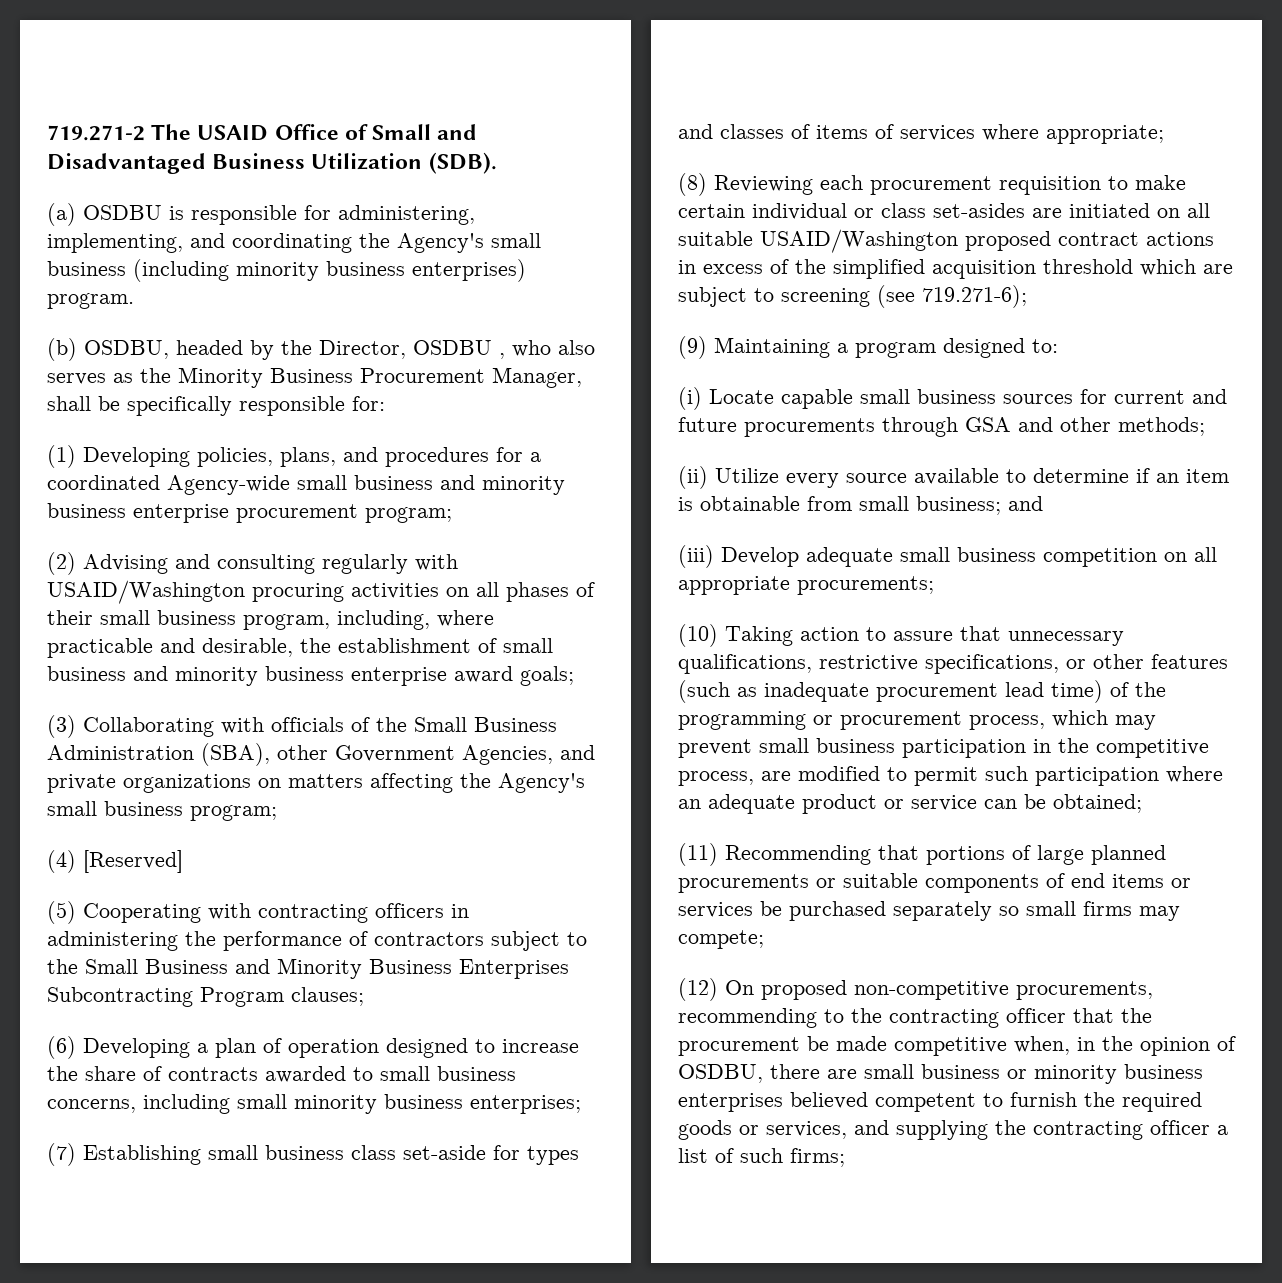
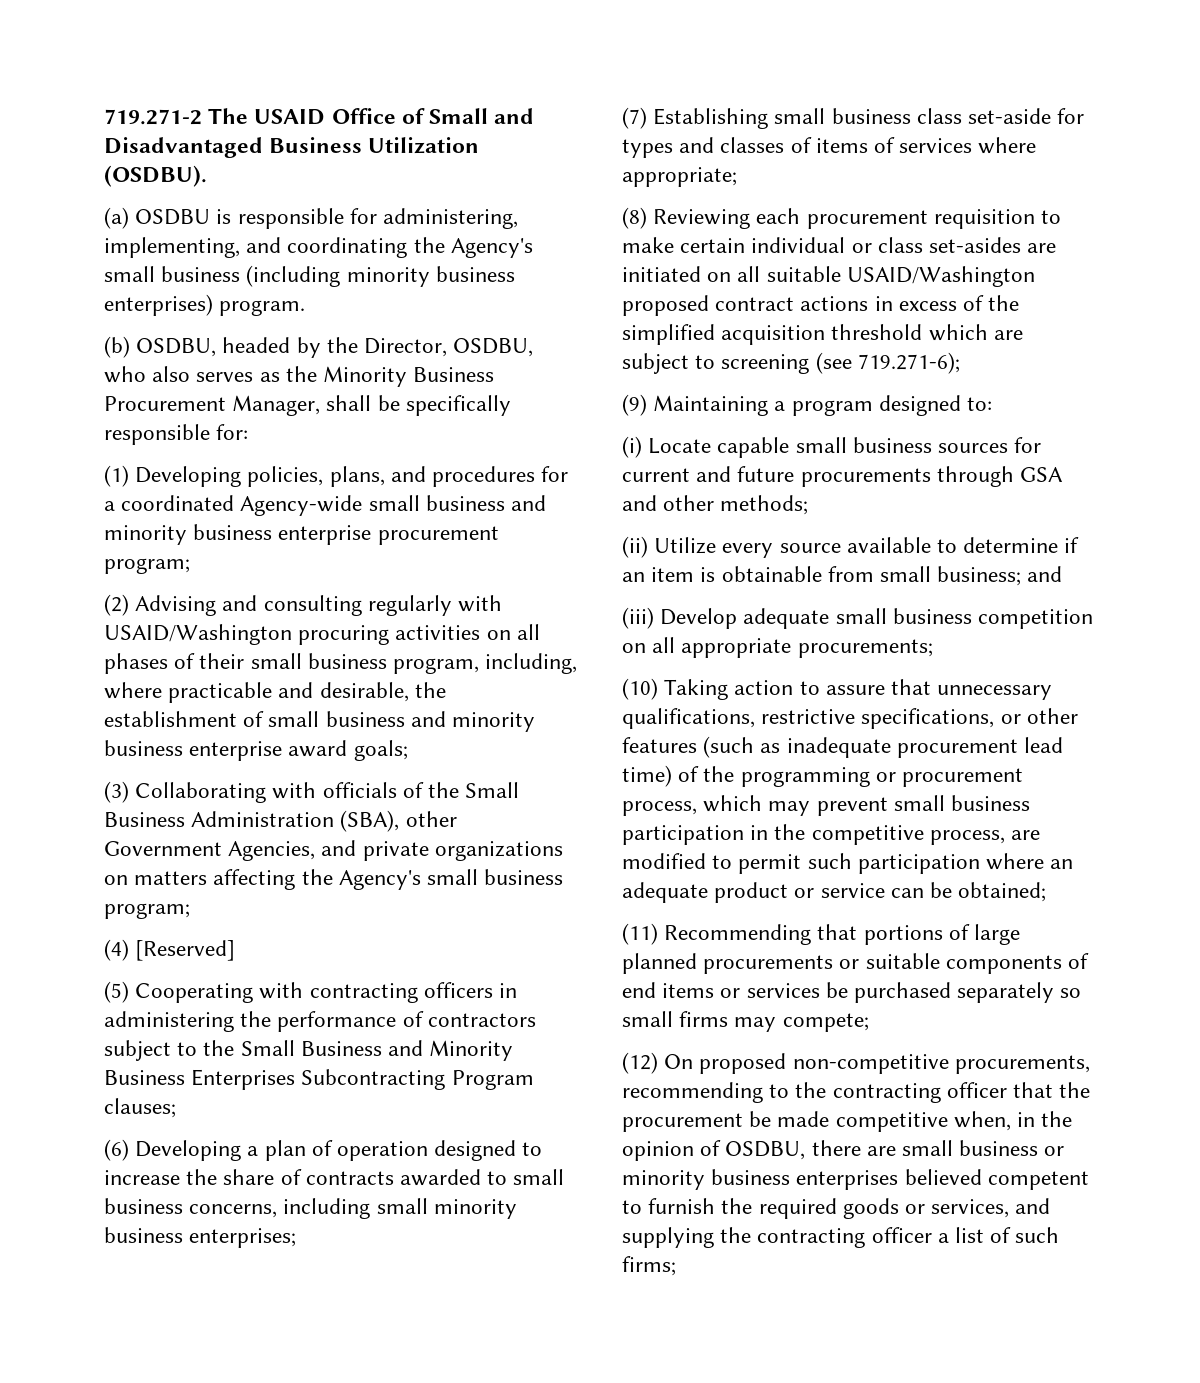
- 719.271-2 The USAID Office of Small and Disadvantaged Business Utilization (SDB).
+ 719.271-2 The USAID Office of Small and Disadvantaged Business Utilization (OSDBU).
- (b) OSDBU, headed by the Director, OSDBU , who also serves as the Minority Business Procurement Manager, shall be specifically responsible for:
+ (b) OSDBU, headed by the Director, OSDBU, who also serves as the Minority Business Procurement Manager, shall be specifically responsible for:

